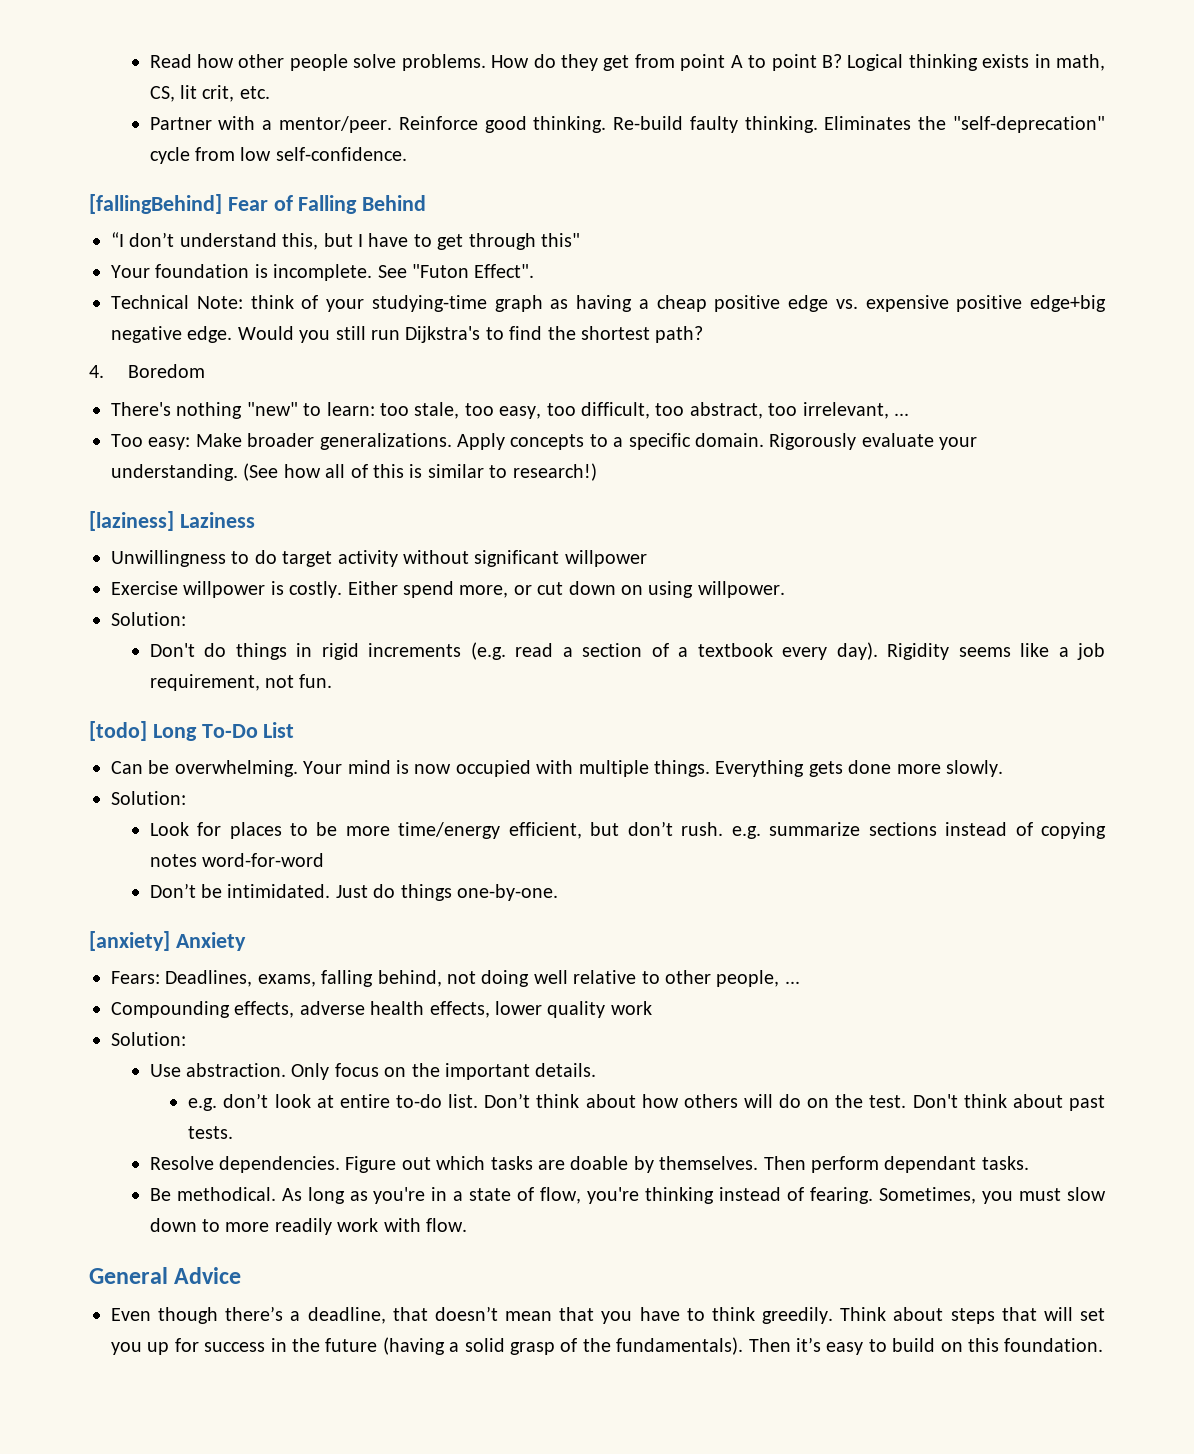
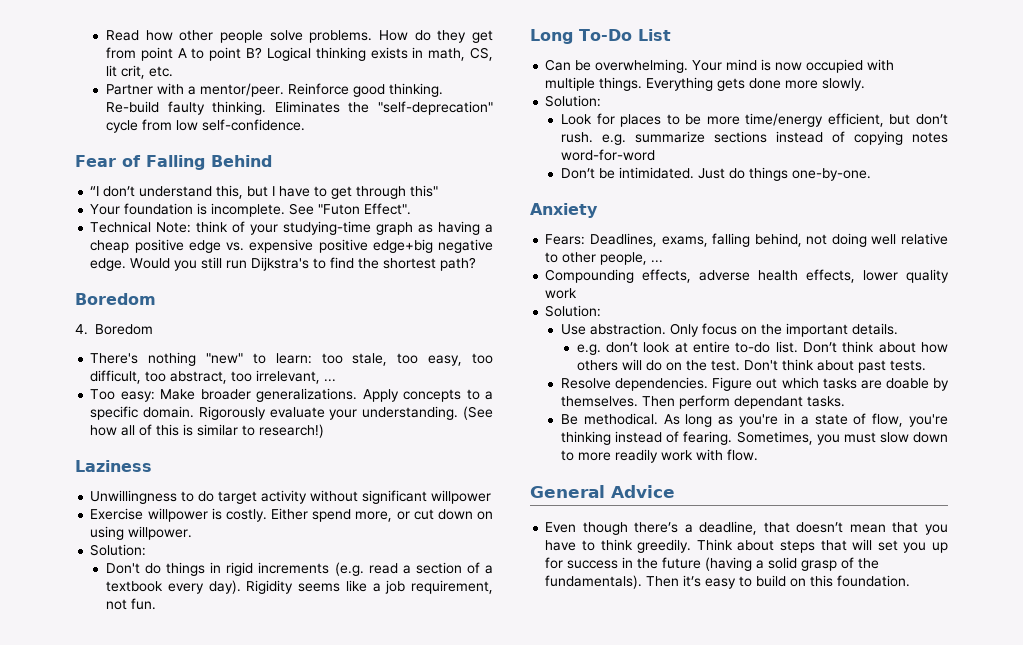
- [fallingBehind] Fear of Falling Behind
+ Fear of Falling Behind
  Would you still run Dijkstra's to find the shortest path?
+ Boredom
- [laziness] Laziness
+ Laziness
- [todo] Long To-Do List
+ Long To-Do List
- [anxiety] Anxiety
+ Anxiety

